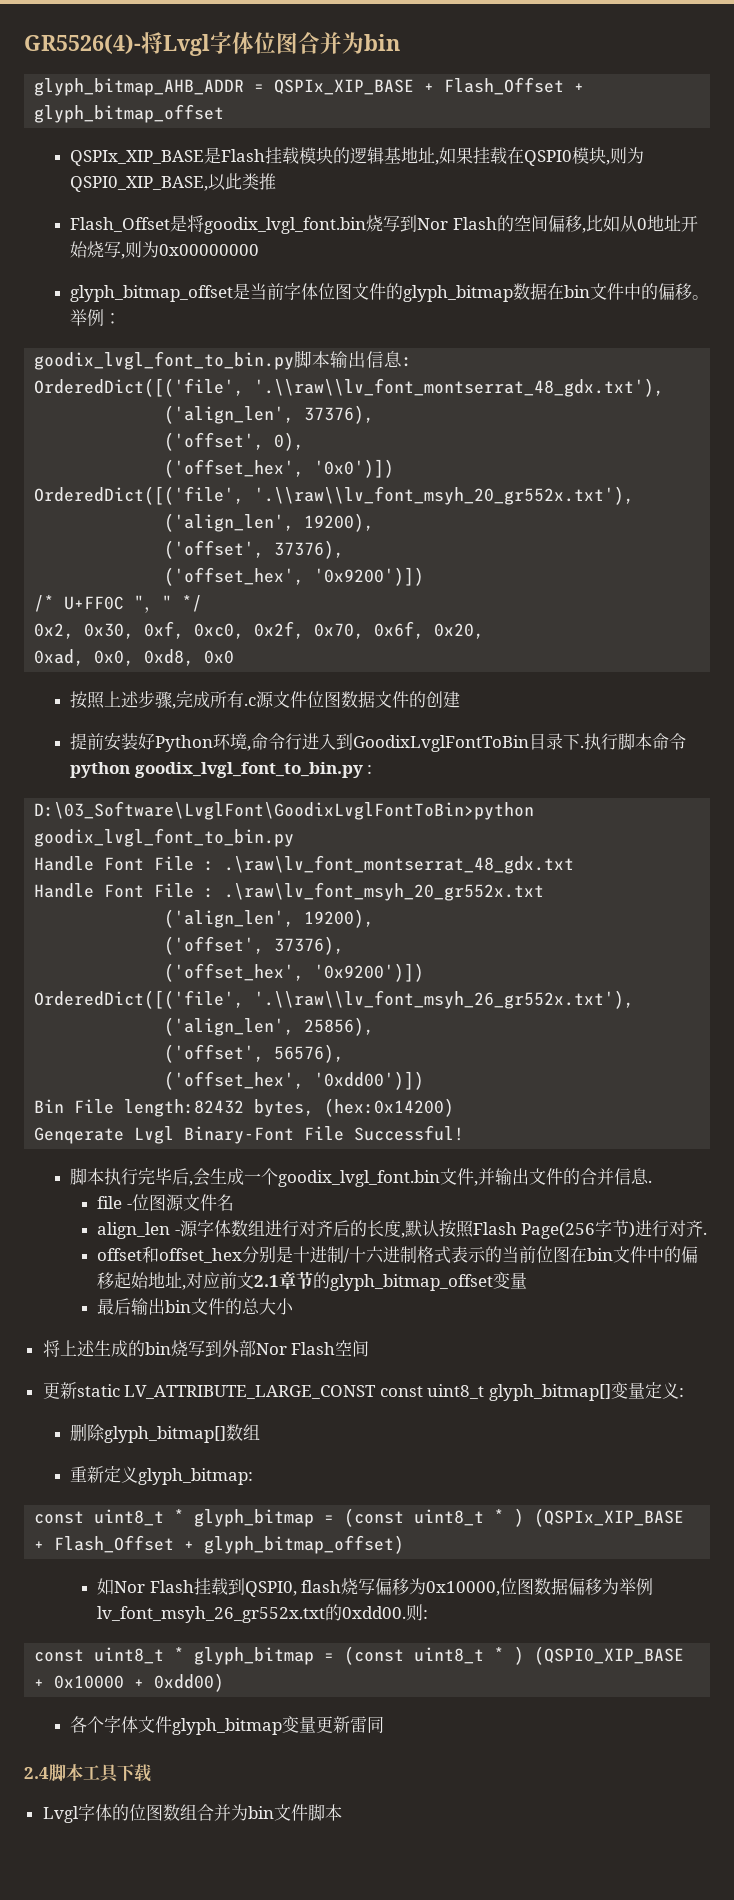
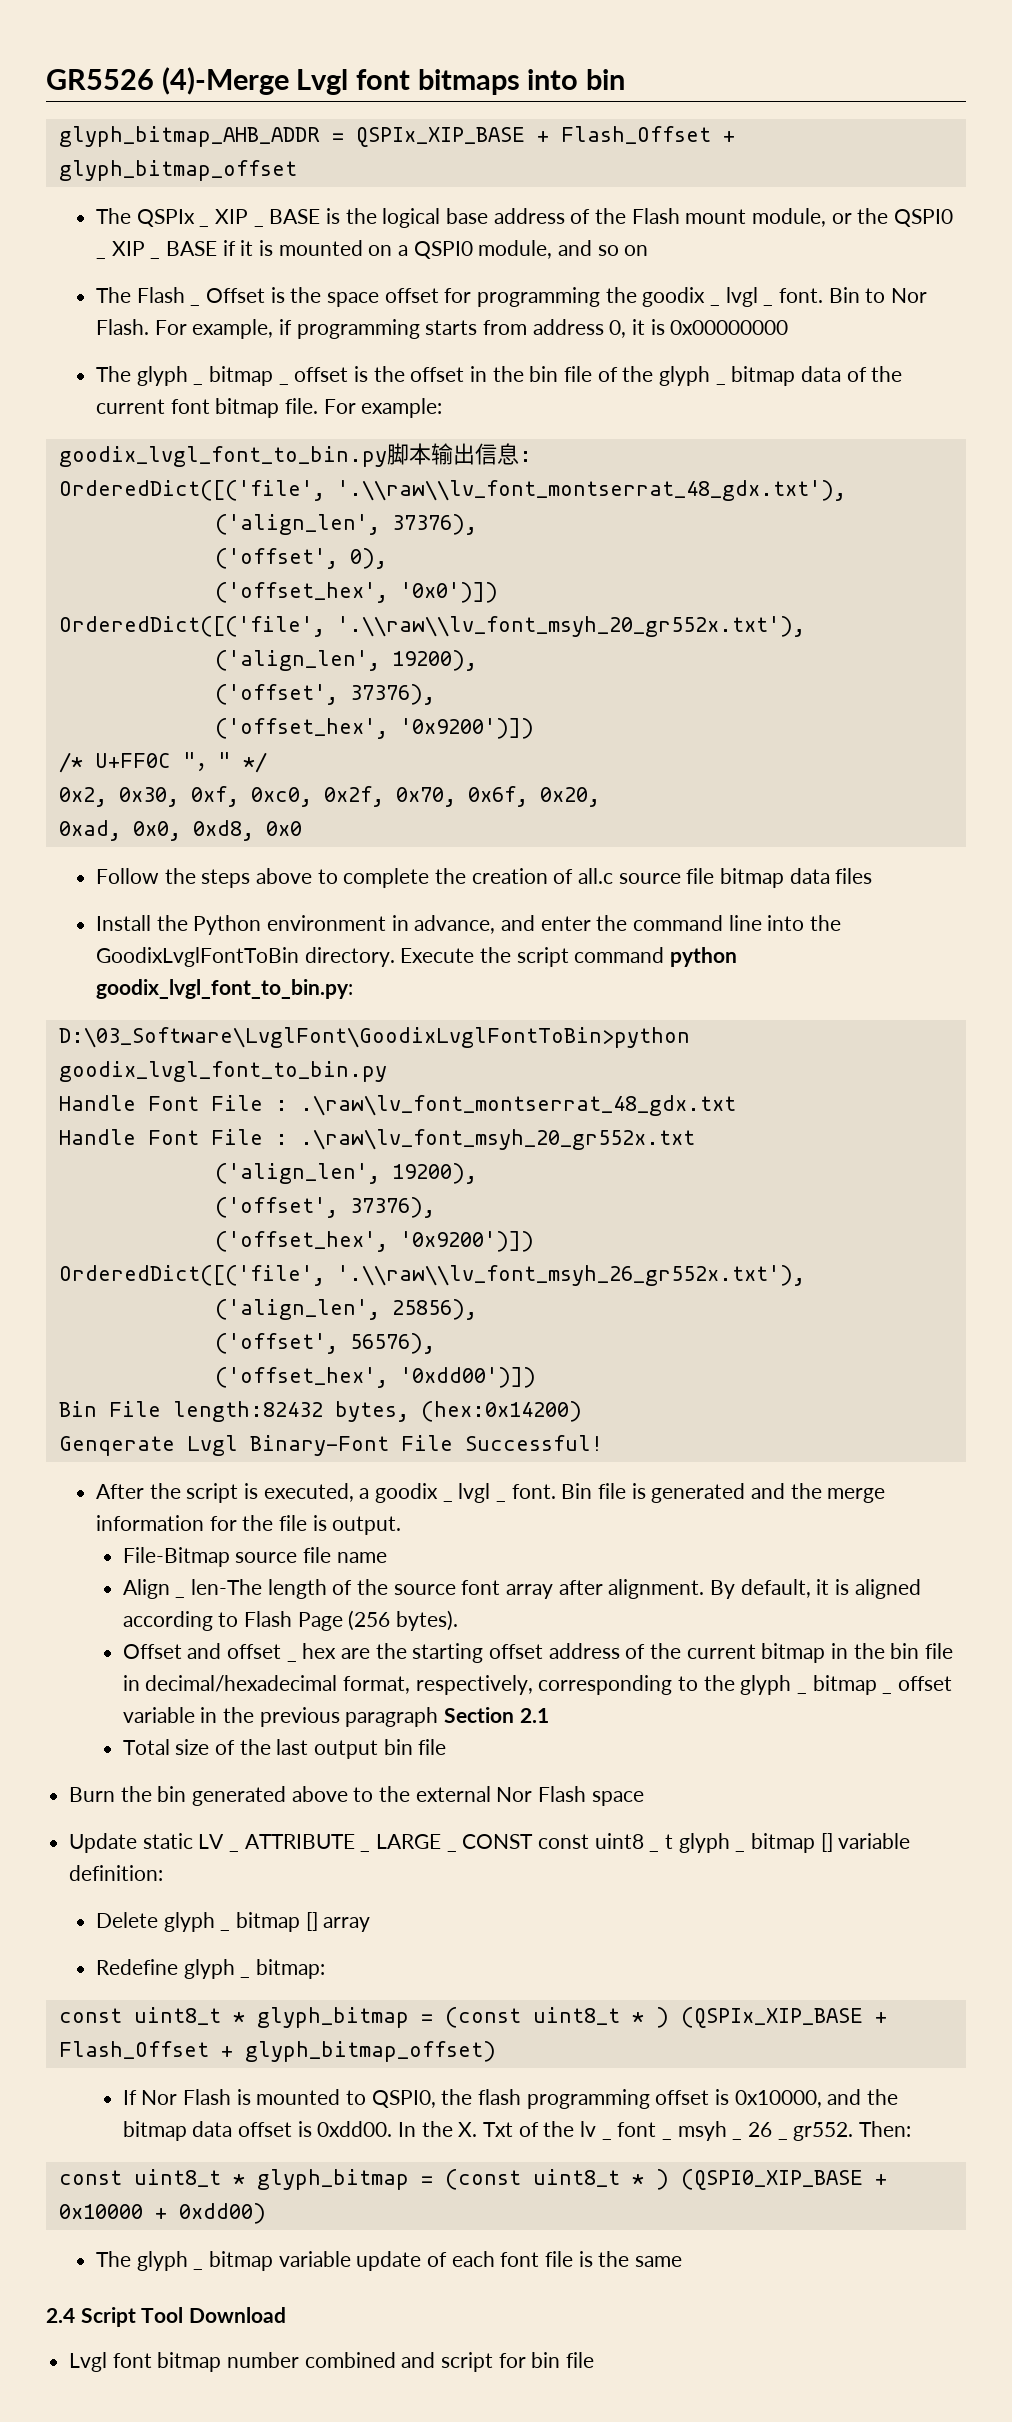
- GR5526(4)-将Lvgl字体位图合并为bin
+ GR5526 (4)-Merge Lvgl font bitmaps into bin
- QSPIx_XIP_BASE是Flash挂载模块的逻辑基地址,如果挂载在QSPI0模块,则为QSPI0_XIP_BASE,以此类推
- Flash_Offset是将goodix_lvgl_font.bin烧写到Nor Flash的空间偏移,比如从0地址开始烧写,则为0x00000000
- glyph_bitmap_offset是当前字体位图文件的glyph_bitmap数据在bin文件中的偏移。举例：
+ The QSPIx _ XIP _ BASE is the logical base address of the Flash mount module, or the QSPI0 _ XIP _ BASE if it is mounted on a QSPI0 module, and so on
+ The Flash _ Offset is the space offset for programming the goodix _ lvgl _ font. Bin to Nor Flash. For example, if programming starts from address 0, it is 0x00000000
+ The glyph _ bitmap _ offset is the offset in the bin file of the glyph _ bitmap data of the current font bitmap file. For example:
- 按照上述步骤,完成所有.c源文件位图数据文件的创建
- 提前安装好Python环境,命令行进入到GoodixLvglFontToBin目录下.执行脚本命令python goodix_lvgl_font_to_bin.py :
+ Follow the steps above to complete the creation of all.c source file bitmap data files
+ Install the Python environment in advance, and enter the command line into the GoodixLvglFontToBin directory. Execute the script command python goodix_lvgl_font_to_bin.py:
- 脚本执行完毕后,会生成一个goodix_lvgl_font.bin文件,并输出文件的合并信息.
- file -位图源文件名
- align_len -源字体数组进行对齐后的长度,默认按照Flash Page(256字节)进行对齐.
- offset和offset_hex分别是十进制/十六进制格式表示的当前位图在bin文件中的偏移起始地址,对应前文2.1章节的glyph_bitmap_offset变量
- 最后输出bin文件的总大小
- 将上述生成的bin烧写到外部Nor Flash空间
- 更新static LV_ATTRIBUTE_LARGE_CONST const uint8_t glyph_bitmap[]变量定义:
- 删除glyph_bitmap[]数组
- 重新定义glyph_bitmap:
+ After the script is executed, a goodix _ lvgl _ font. Bin file is generated and the merge information for the file is output.
+ File-Bitmap source file name
+ Align _ len-The length of the source font array after alignment. By default, it is aligned according to Flash Page (256 bytes).
+ Offset and offset _ hex are the starting offset address of the current bitmap in the bin file in decimal/hexadecimal format, respectively, corresponding to the glyph _ bitmap _ offset variable in the previous paragraph Section 2.1
+ Total size of the last output bin file
+ Burn the bin generated above to the external Nor Flash space
+ Update static LV _ ATTRIBUTE _ LARGE _ CONST const uint8 _ t glyph _ bitmap [] variable definition:
+ Delete glyph _ bitmap [] array
+ Redefine glyph _ bitmap:
- 如Nor Flash挂载到QSPI0, flash烧写偏移为0x10000,位图数据偏移为举例lv_font_msyh_26_gr552x.txt的0xdd00.则:
+ If Nor Flash is mounted to QSPI0, the flash programming offset is 0x10000, and the bitmap data offset is 0xdd00. In the X. Txt of the lv _ font _ msyh _ 26 _ gr552. Then:
- 各个字体文件glyph_bitmap变量更新雷同
- 2.4脚本工具下载
- Lvgl字体的位图数组合并为bin文件脚本
+ The glyph _ bitmap variable update of each font file is the same
+ 2.4 Script Tool Download
+ Lvgl font bitmap number combined and script for bin file

